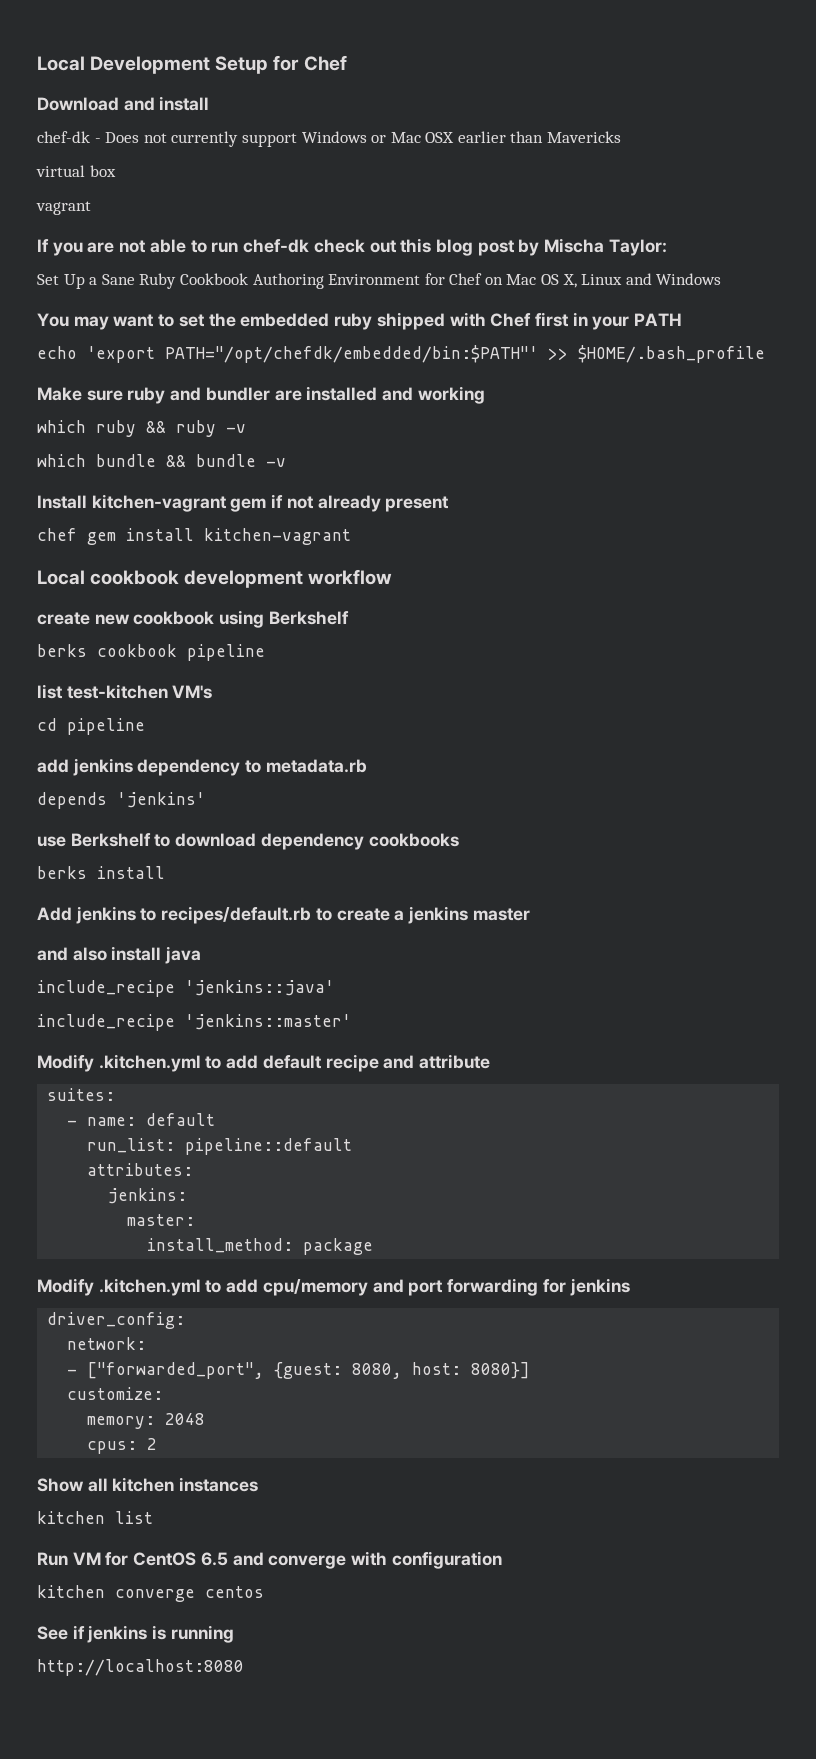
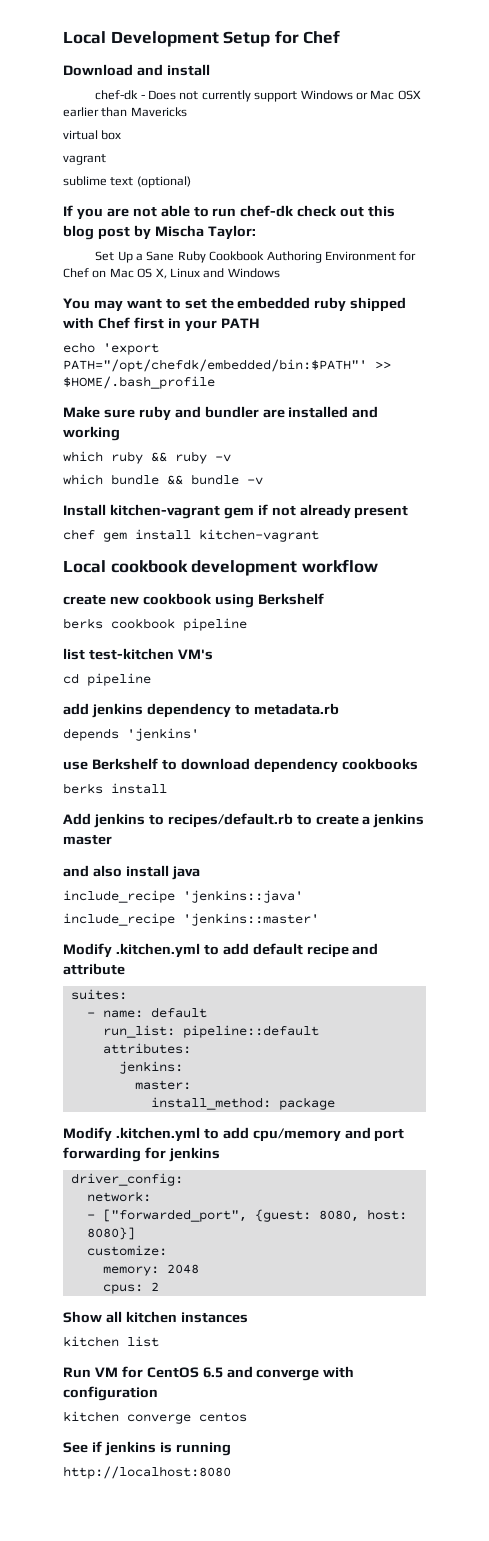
+ sublime text (optional)

